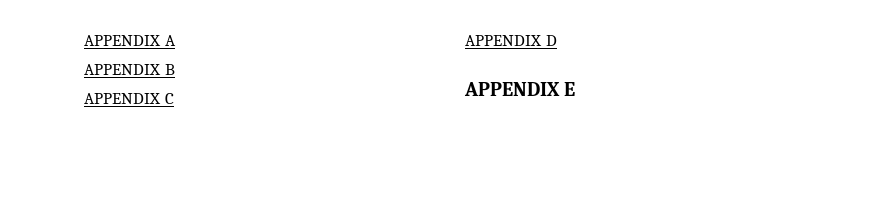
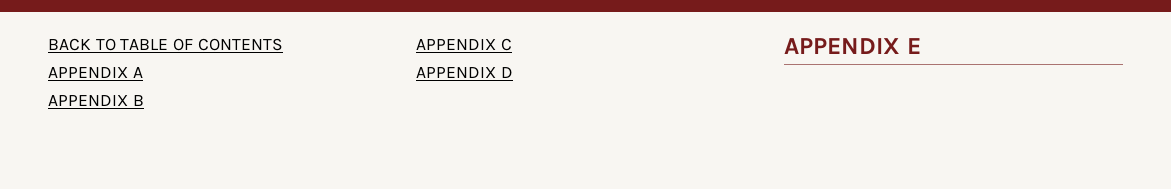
+ BACK TO TABLE OF CONTENTS

